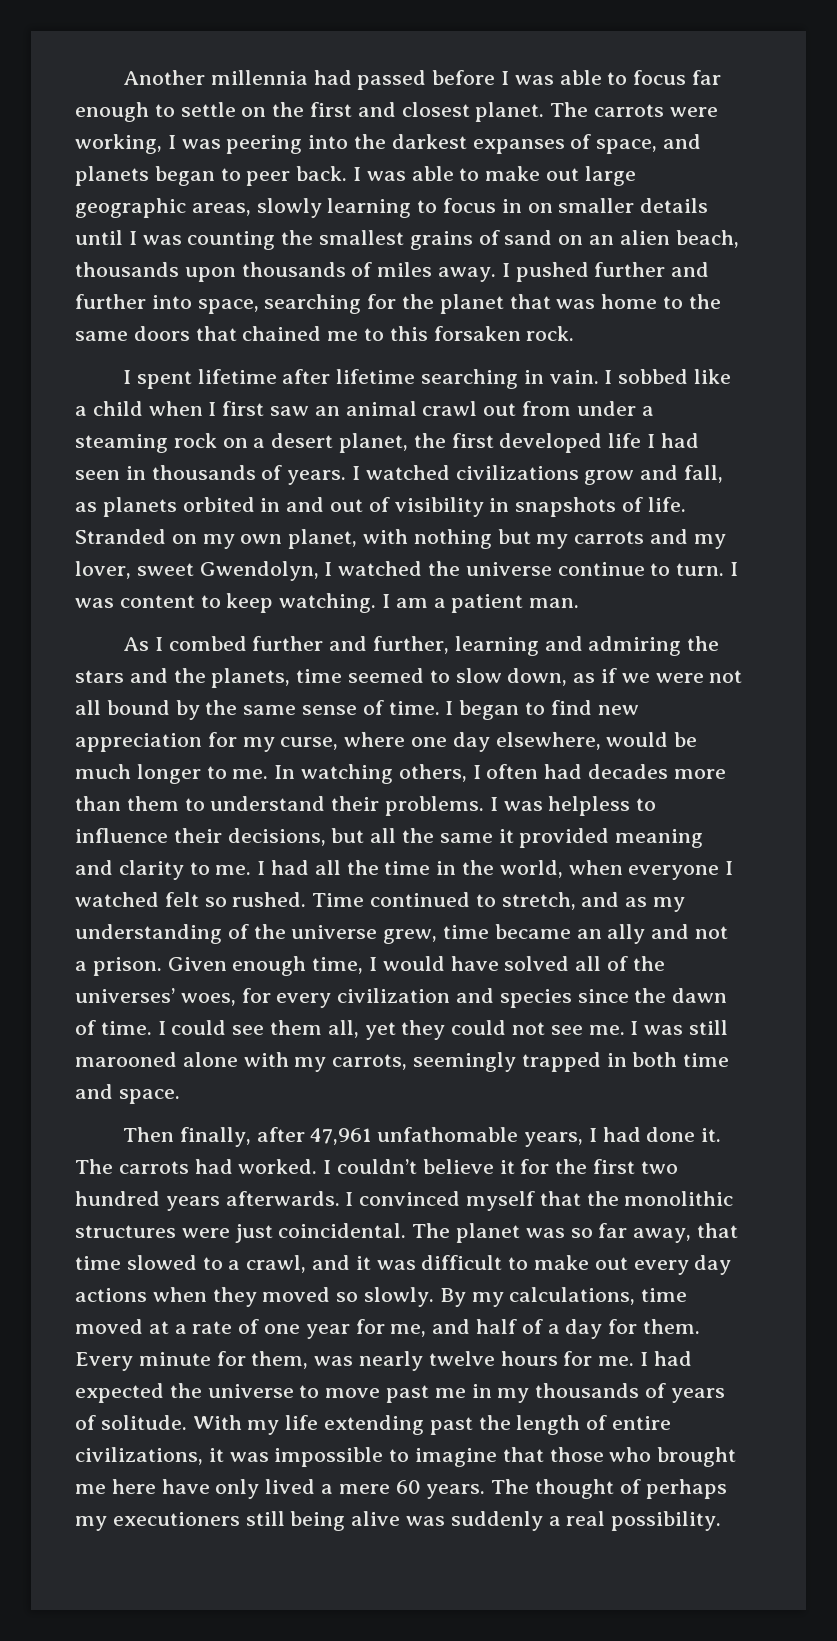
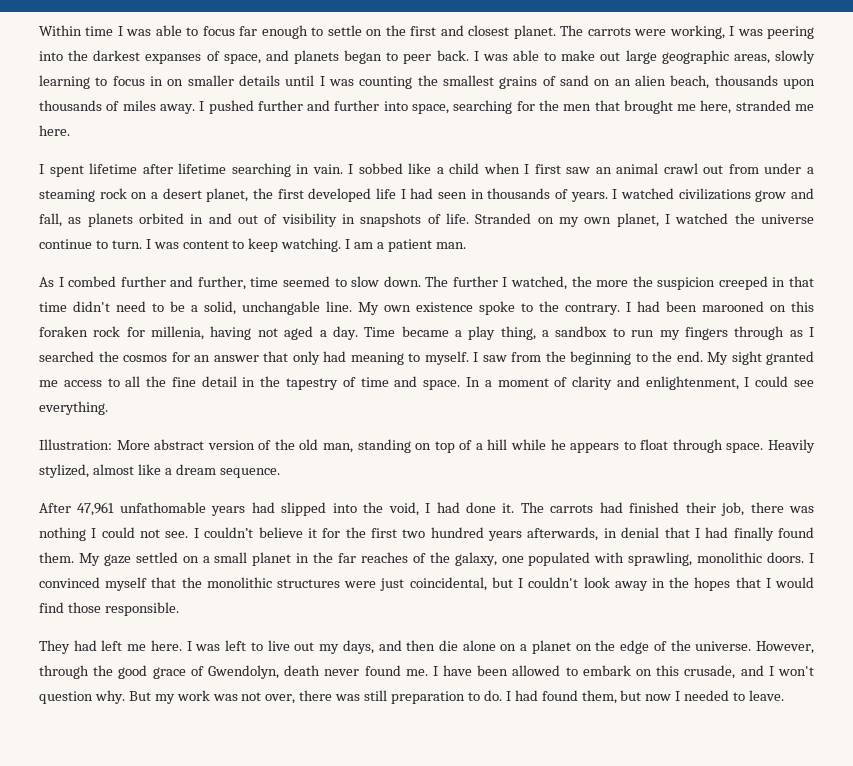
- Another millennia had passed before I was able to focus far enough to settle on the first and closest planet.
+ Within time I was able to focus far enough to settle on the first and closest planet.
- I pushed further and further into space, searching for the planet that was home to the same doors that chained me to this forsaken rock.
+ I pushed further and further into space, searching for the men that brought me here, stranded me here.
- Stranded on my own planet, with nothing but my carrots and my lover, sweet Gwendolyn, I watched the universe continue to turn.
+ Stranded on my own planet, I watched the universe continue to turn.
- As I combed further and further, learning and admiring the stars and the planets, time seemed to slow down, as if we were not all bound by the same sense of time. I began to find new appreciation for my curse, where one day elsewhere, would be much longer to me. In watching others, I often had decades more than them to understand their problems. I was helpless to influence their decisions, but all the same it provided meaning and clarity to me. I had all the time in the world, when everyone I watched felt so rushed. Time continued to stretch, and as my understanding of the universe grew, time became an ally and not a prison. Given enough time, I would have solved all of the universes’ woes, for every civilization and species since the dawn of time. I could see them all, yet they could not see me. I was still marooned alone with my carrots, seemingly trapped in both time and space.
- Then finally, after 47,961 unfathomable years, I had done it.
+ As I combed further and further, time seemed to slow down. The further I watched, the more the suspicion creeped in that time didn't need to be a solid, unchangable line. My own existence spoke to the contrary. I had been marooned on this foraken rock for millenia, having not aged a day. Time became a play thing, a sandbox to run my fingers through as I searched the cosmos for an answer that only had meaning to myself. I saw from the beginning to the end. My sight granted me access to all the fine detail in the tapestry of time and space. In a moment of clarity and enlightenment, I could see everything.
+ Illustration: More abstract version of the old man, standing on top of a hill while he appears to float through space. Heavily stylized, almost like a dream sequence.
+ After 47,961 unfathomable years had slipped into the void, I had done it.
- The carrots had worked.
+ The carrots had finished their job, there was nothing I could not see.
- I couldn’t believe it for the first two hundred years afterwards.
+ I couldn’t believe it for the first two hundred years afterwards, in denial that I had finally found them. My gaze settled on a small planet in the far reaches of the galaxy, one populated with sprawling, monolithic doors.
- I convinced myself that the monolithic structures were just coincidental. The planet was so far away, that time slowed to a crawl, and it was difficult to make out every day actions when they moved so slowly. By my calculations, time moved at a rate of one year for me, and half of a day for them. Every minute for them, was nearly twelve hours for me. I had expected the universe to move past me in my thousands of years of solitude. With my life extending past the length of entire civilizations, it was impossible to imagine that those who brought me here have only lived a mere 60 years. The thought of perhaps my executioners still being alive was suddenly a real possibility.
+ I convinced myself that the monolithic structures were just coincidental, but I couldn't look away in the hopes that I would find those responsible.
+ They had left me here. I was left to live out my days, and then die alone on a planet on the edge of the universe. However, through the good grace of Gwendolyn, death never found me. I have been allowed to embark on this crusade, and I won't question why. But my work was not over, there was still preparation to do. I had found them, but now I needed to leave.

